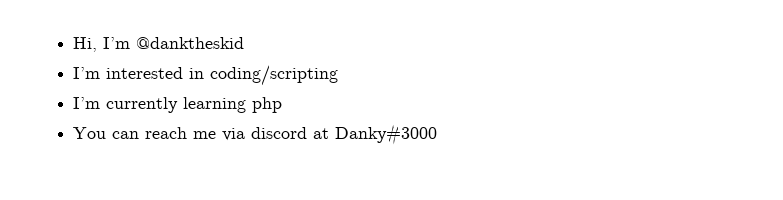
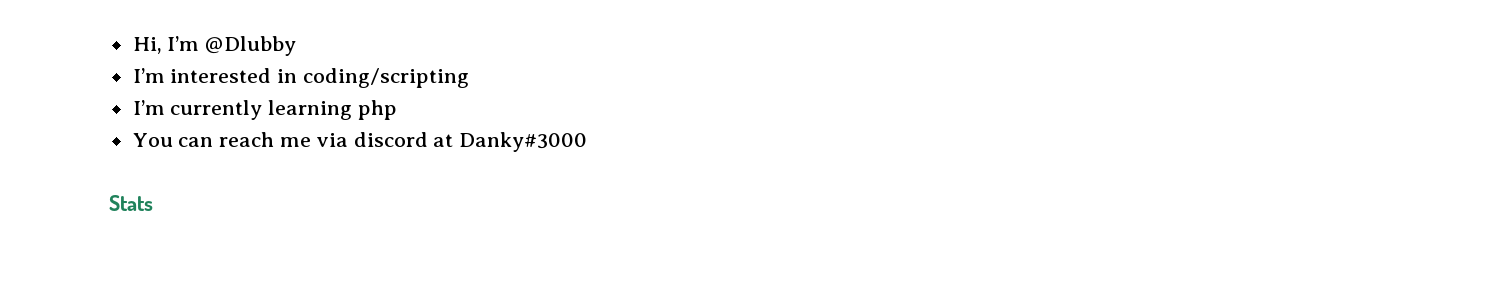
- Hi, I’m @danktheskid
+ Hi, I’m @Dlubby
+ Stats

